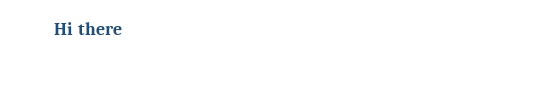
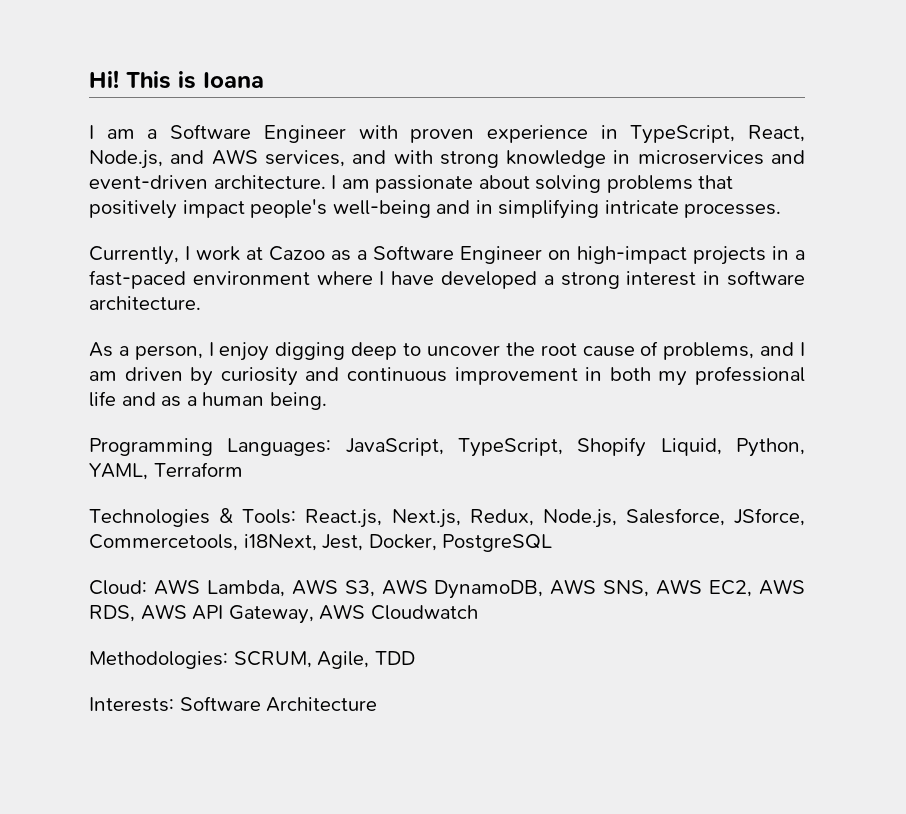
- Hi there
+ Hi! This is Ioana
+ I am a Software Engineer with proven experience in TypeScript, React, Node.js, and AWS services, and with strong knowledge in microservices and event-driven architecture. I am passionate about solving problems that positively impact people's well-being and in simplifying intricate processes.
+ Currently, I work at Cazoo as a Software Engineer on high-impact projects in a fast-paced environment where I have developed a strong interest in software architecture.
+ As a person, I enjoy digging deep to uncover the root cause of problems, and I am driven by curiosity and continuous improvement in both my professional life and as a human being.
+ Programming Languages: JavaScript, TypeScript, Shopify Liquid, Python, YAML, Terraform
+ Technologies & Tools: React.js, Next.js, Redux, Node.js, Salesforce, JSforce, Commercetools, i18Next, Jest, Docker, PostgreSQL
+ Cloud: AWS Lambda, AWS S3, AWS DynamoDB, AWS SNS, AWS EC2, AWS RDS, AWS API Gateway, AWS Cloudwatch
+ Methodologies: SCRUM, Agile, TDD
+ Interests: Software Architecture

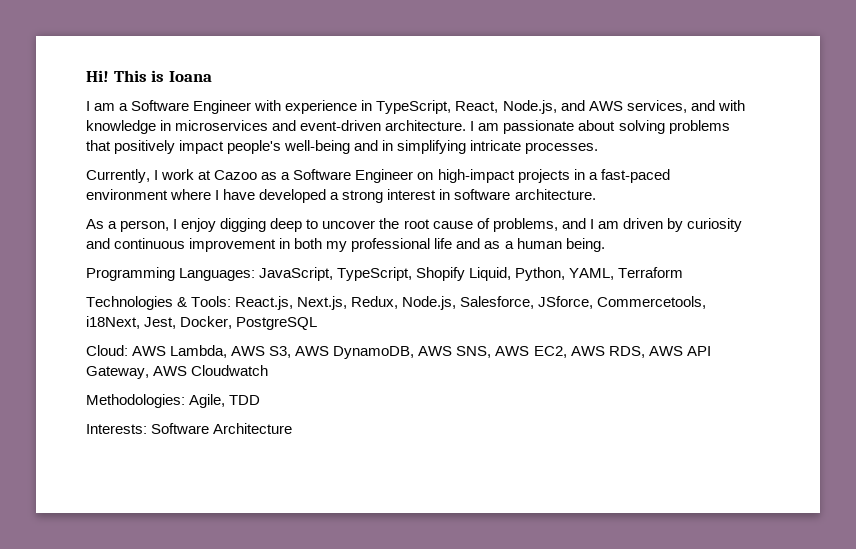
- I am a Software Engineer with proven experience in TypeScript, React, Node.js, and AWS services, and with strong knowledge in microservices and event-driven architecture.
+ I am a Software Engineer with experience in TypeScript, React, Node.js, and AWS services, and with knowledge in microservices and event-driven architecture.
- Methodologies: SCRUM, Agile, TDD
+ Methodologies: Agile, TDD

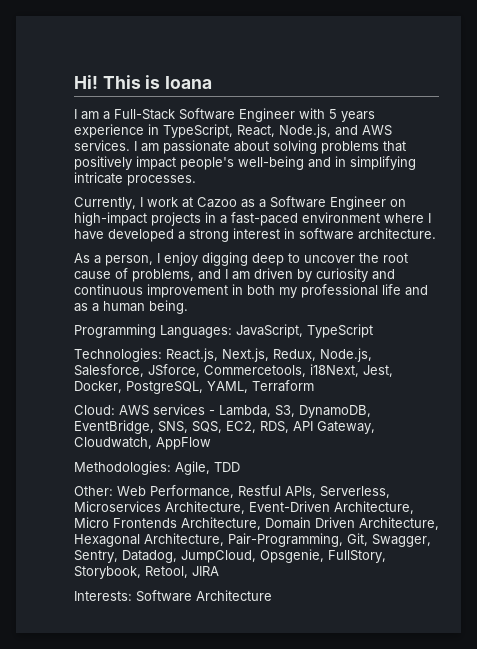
- I am a Software Engineer with experience in TypeScript, React, Node.js, and AWS services, and with knowledge in microservices and event-driven architecture.
+ I am a Full-Stack Software Engineer with 5 years experience in TypeScript, React, Node.js, and AWS services.
- Programming Languages: JavaScript, TypeScript, Shopify Liquid, Python, YAML, Terraform
- Technologies & Tools: React.js, Next.js, Redux, Node.js, Salesforce, JSforce, Commercetools, i18Next, Jest, Docker, PostgreSQL
+ Programming Languages: JavaScript, TypeScript
+ Technologies: React.js, Next.js, Redux, Node.js, Salesforce, JSforce, Commercetools, i18Next, Jest, Docker, PostgreSQL, YAML, Terraform
- Cloud: AWS Lambda, AWS S3, AWS DynamoDB, AWS SNS, AWS EC2, AWS RDS, AWS API Gateway, AWS Cloudwatch
+ Cloud: AWS services - Lambda, S3, DynamoDB, EventBridge, SNS, SQS, EC2, RDS, API Gateway, Cloudwatch, AppFlow
  Methodologies: Agile, TDD
+ Other: Web Performance, Restful APIs, Serverless, Microservices Architecture, Event-Driven Architecture, Micro Frontends Architecture, Domain Driven Architecture, Hexagonal Architecture, Pair-Programming, Git, Swagger, Sentry, Datadog, JumpCloud, Opsgenie, FullStory, Storybook, Retool, JIRA

